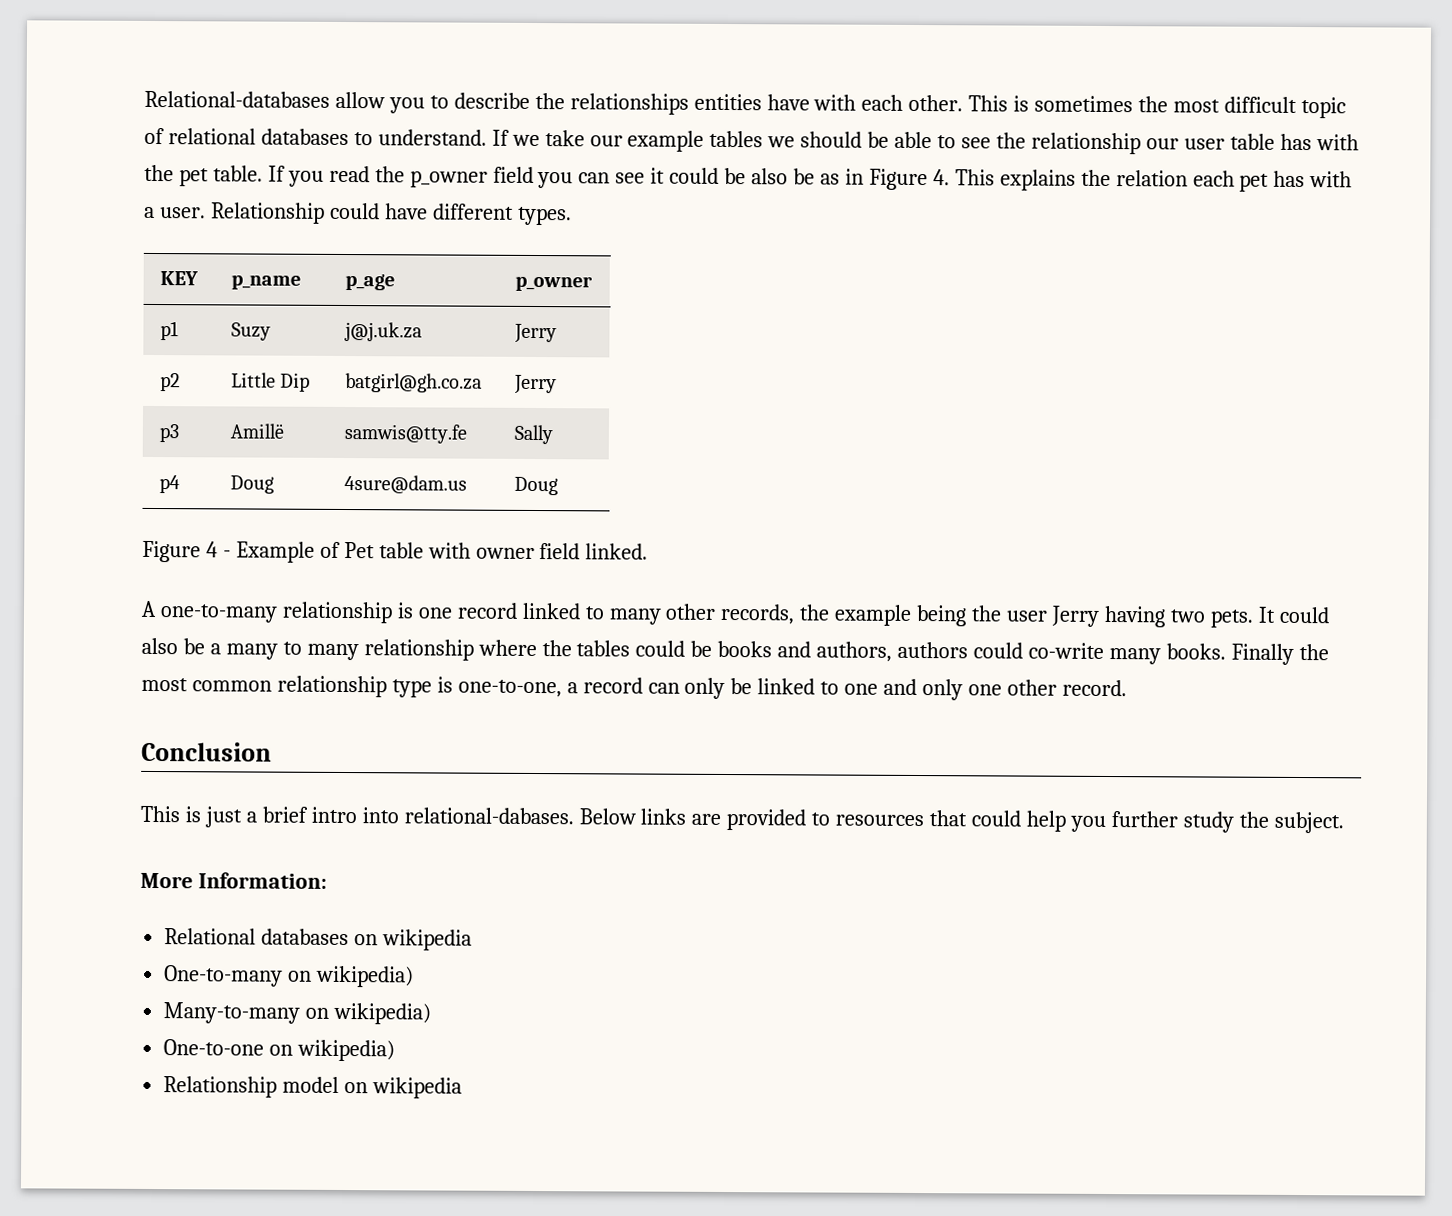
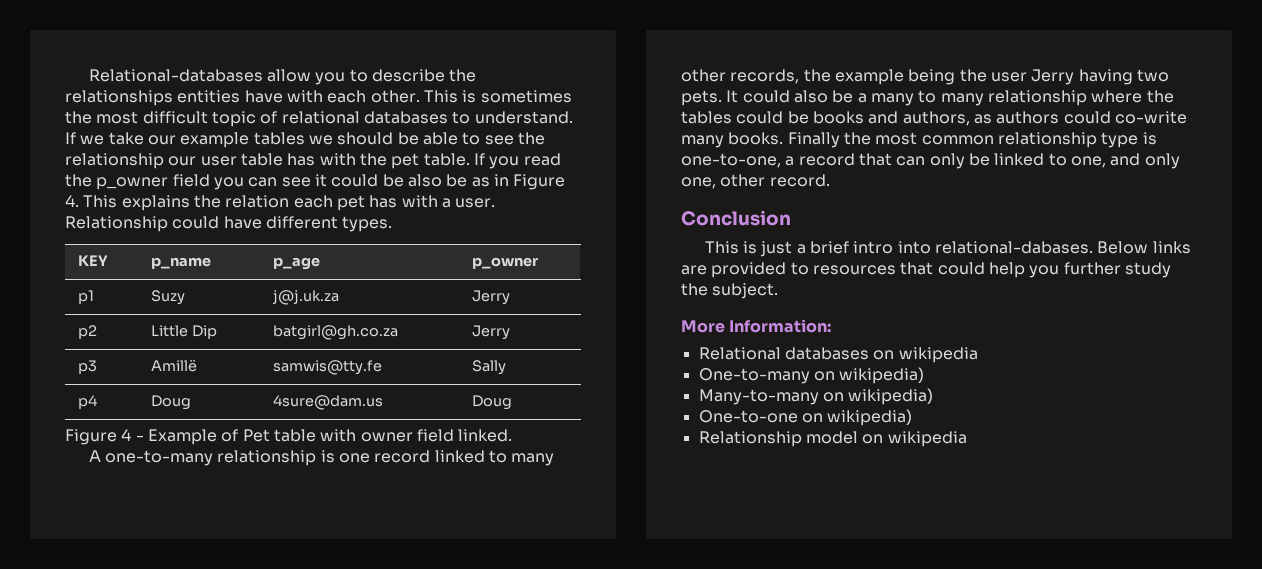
- It could also be a many to many relationship where the tables could be books and authors, authors could co-write many books.
+ It could also be a many to many relationship where the tables could be books and authors, as authors could co-write many books.
- Finally the most common relationship type is one-to-one, a record can only be linked to one and only one other record.
+ Finally the most common relationship type is one-to-one, a record that can only be linked to one, and only one, other record.

